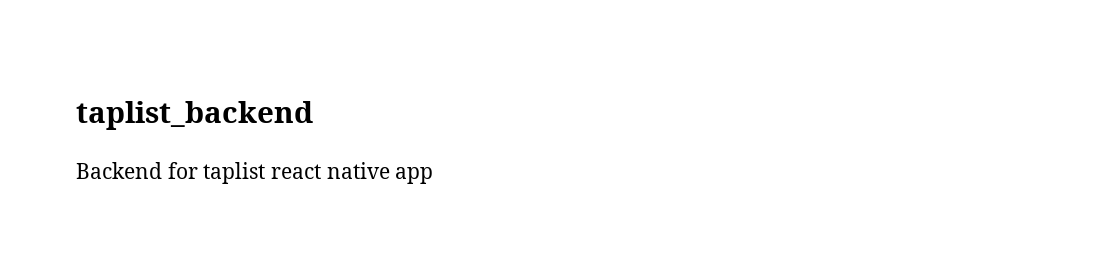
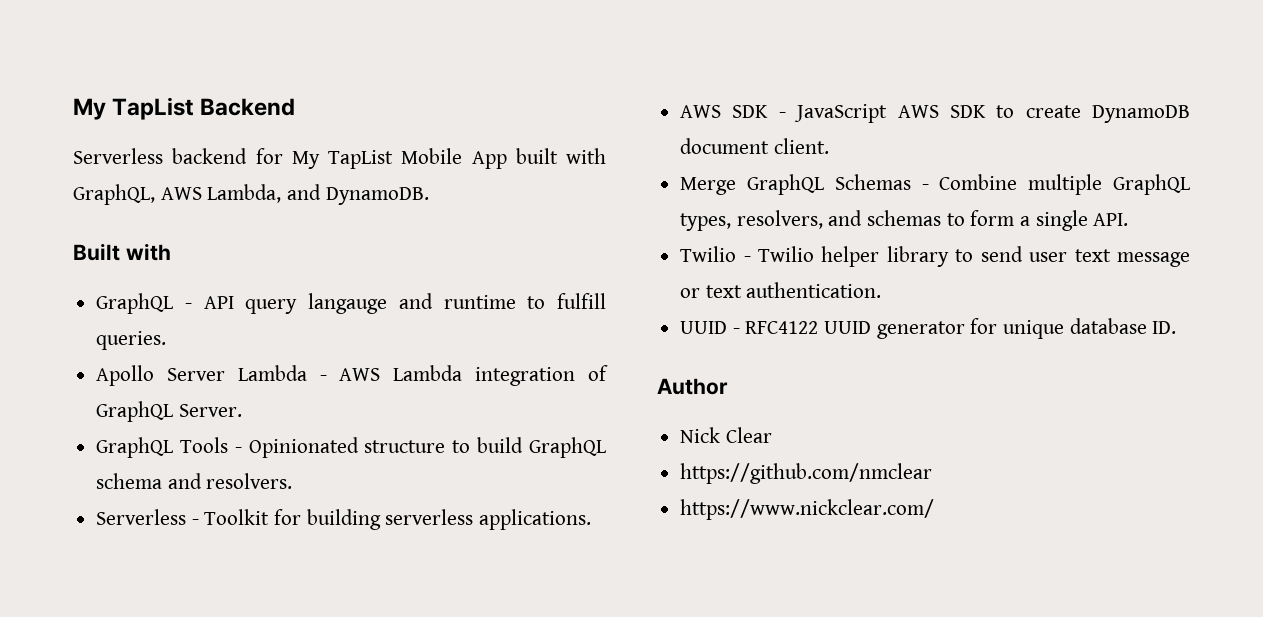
- taplist_backend
- Backend for taplist react native app
+ My TapList Backend
+ Serverless backend for My TapList Mobile App built with GraphQL, AWS Lambda, and DynamoDB.
+ Built with
+ GraphQL - API query langauge and runtime to fulfill queries.
+ Apollo Server Lambda - AWS Lambda integration of GraphQL Server.
+ GraphQL Tools - Opinionated structure to build GraphQL schema and resolvers.
+ Serverless - Toolkit for building serverless applications.
+ AWS SDK - JavaScript AWS SDK to create DynamoDB document client.
+ Merge GraphQL Schemas - Combine multiple GraphQL types, resolvers, and schemas to form a single API.
+ Twilio - Twilio helper library to send user text message or text authentication.
+ UUID - RFC4122 UUID generator for unique database ID.
+ Author
+ Nick Clear
+ https://github.com/nmclear
+ https://www.nickclear.com/

